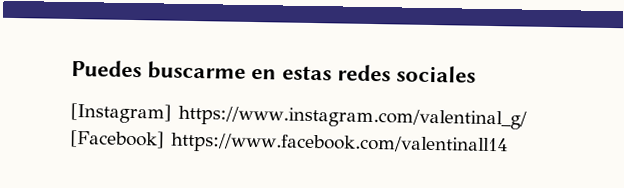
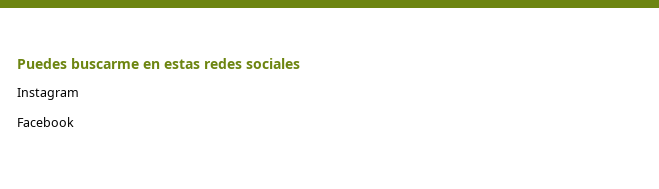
- [Instagram] https://www.instagram.com/valentinal_g/ [Facebook] https://www.facebook.com/valentinall14
+ Instagram
+ Facebook

